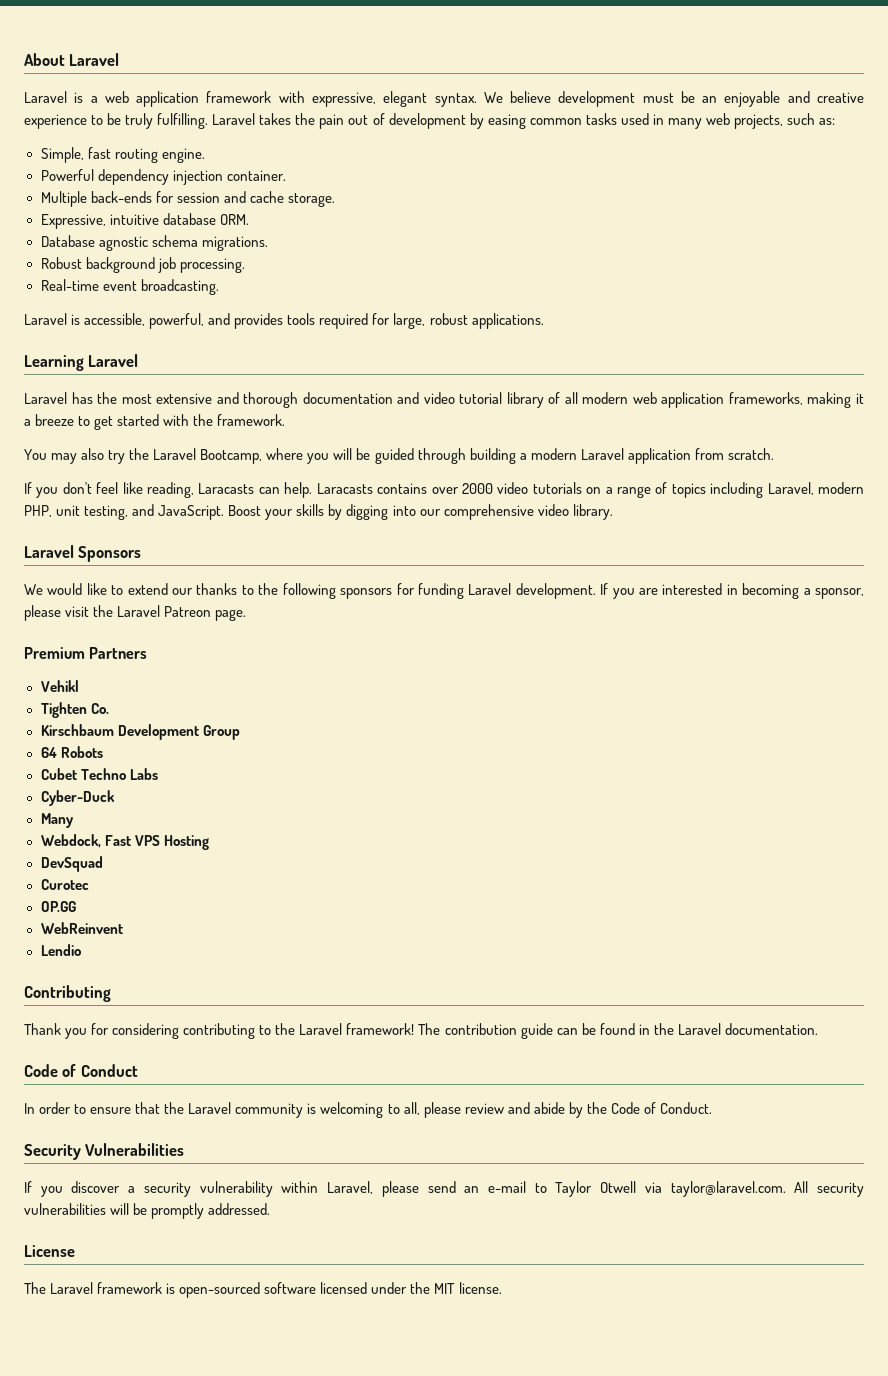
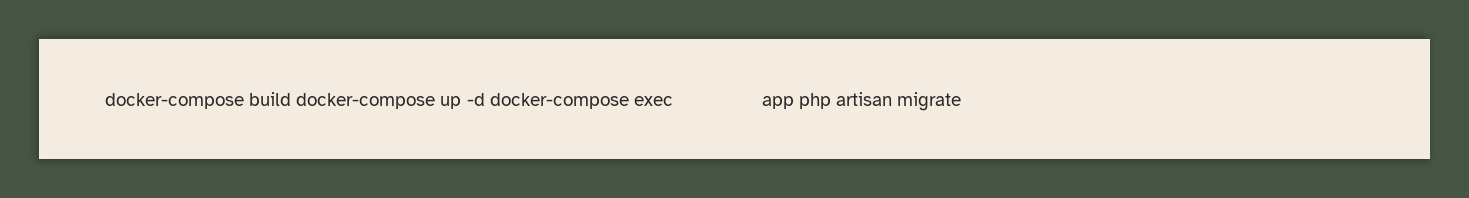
- About Laravel
- Laravel is a web application framework with expressive, elegant syntax. We believe development must be an enjoyable and creative experience to be truly fulfilling. Laravel takes the pain out of development by easing common tasks used in many web projects, such as:
- Simple, fast routing engine.
- Powerful dependency injection container.
- Multiple back-ends for session and cache storage.
- Expressive, intuitive database ORM.
- Database agnostic schema migrations.
- Robust background job processing.
- Real-time event broadcasting.
- Laravel is accessible, powerful, and provides tools required for large, robust applications.
- Learning Laravel
- Laravel has the most extensive and thorough documentation and video tutorial library of all modern web application frameworks, making it a breeze to get started with the framework.
- You may also try the Laravel Bootcamp, where you will be guided through building a modern Laravel application from scratch.
- If you don't feel like reading, Laracasts can help. Laracasts contains over 2000 video tutorials on a range of topics including Laravel, modern PHP, unit testing, and JavaScript. Boost your skills by digging into our comprehensive video library.
- Laravel Sponsors
- We would like to extend our thanks to the following sponsors for funding Laravel development. If you are interested in becoming a sponsor, please visit the Laravel Patreon page.
- Premium Partners
- Vehikl
- Tighten Co.
- Kirschbaum Development Group
- 64 Robots
- Cubet Techno Labs
- Cyber-Duck
- Many
- Webdock, Fast VPS Hosting
- DevSquad
- Curotec
- OP.GG
- WebReinvent
- Lendio
- Contributing
- Thank you for considering contributing to the Laravel framework! The contribution guide can be found in the Laravel documentation.
- Code of Conduct
- In order to ensure that the Laravel community is welcoming to all, please review and abide by the Code of Conduct.
- Security Vulnerabilities
- If you discover a security vulnerability within Laravel, please send an e-mail to Taylor Otwell via taylor@laravel.com. All security vulnerabilities will be promptly addressed.
- License
- The Laravel framework is open-sourced software licensed under the MIT license.
+ docker-compose build docker-compose up -d docker-compose exec app php artisan migrate

